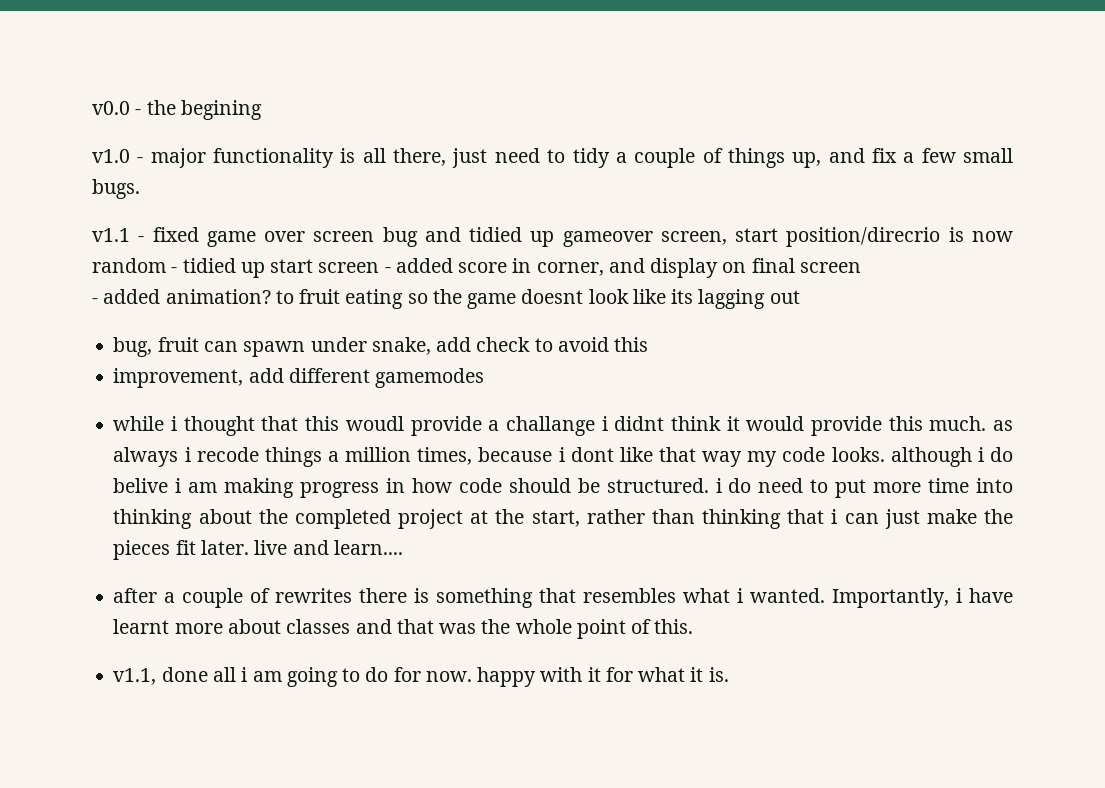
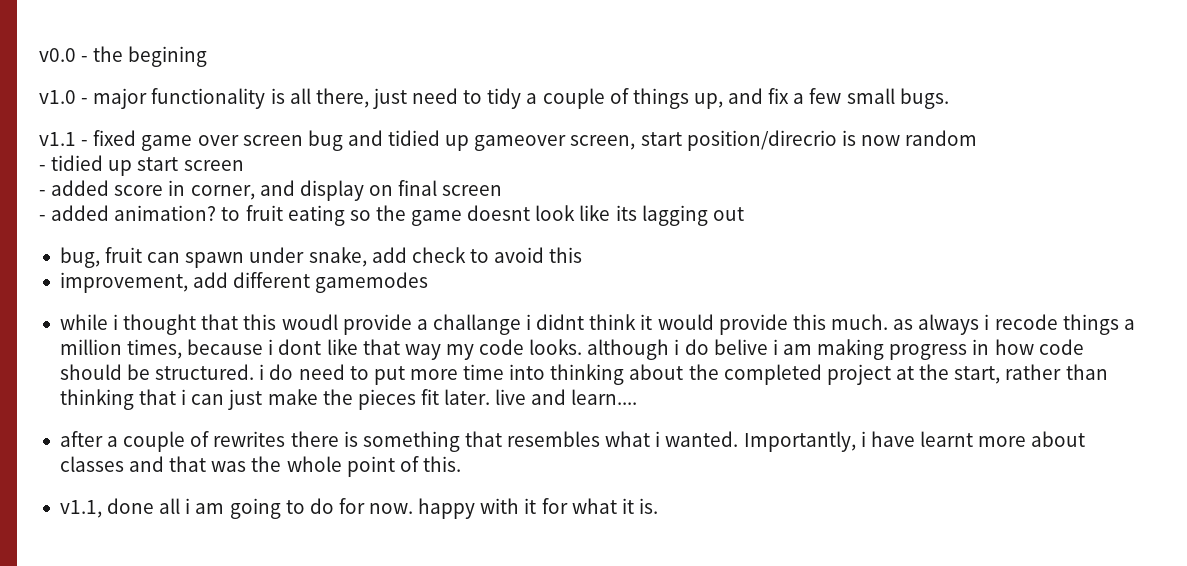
- v1.1 - fixed game over screen bug and tidied up gameover screen, start position/direcrio is now random - tidied up start screen - added score in corner, and display on final screen
+ v1.1 - fixed game over screen bug and tidied up gameover screen, start position/direcrio is now random
+ - tidied up start screen
+ - added score in corner, and display on final screen

